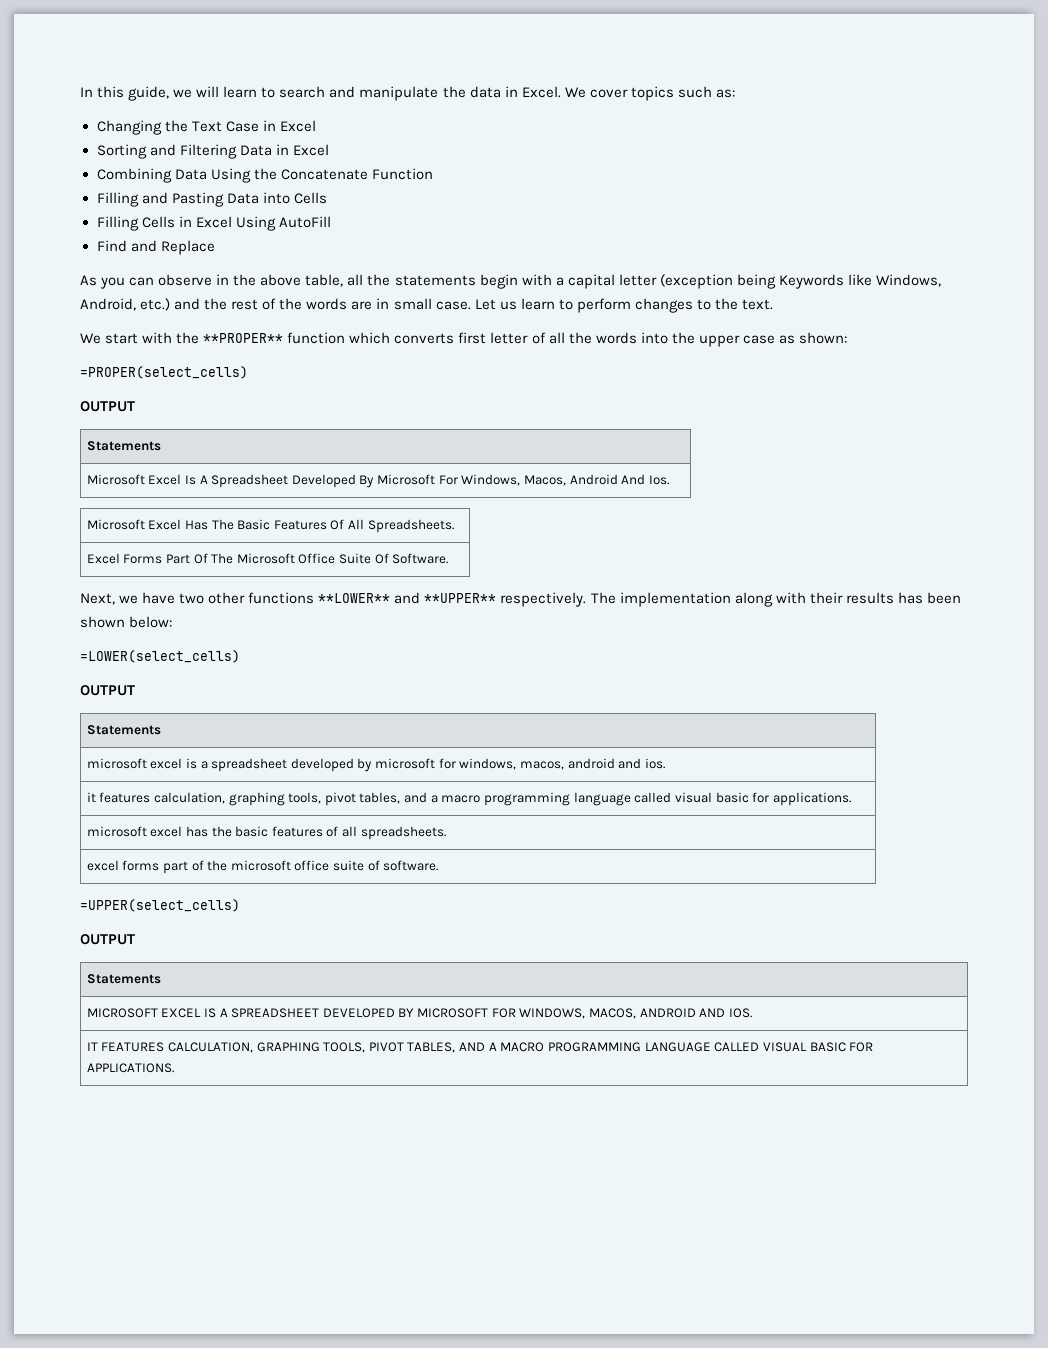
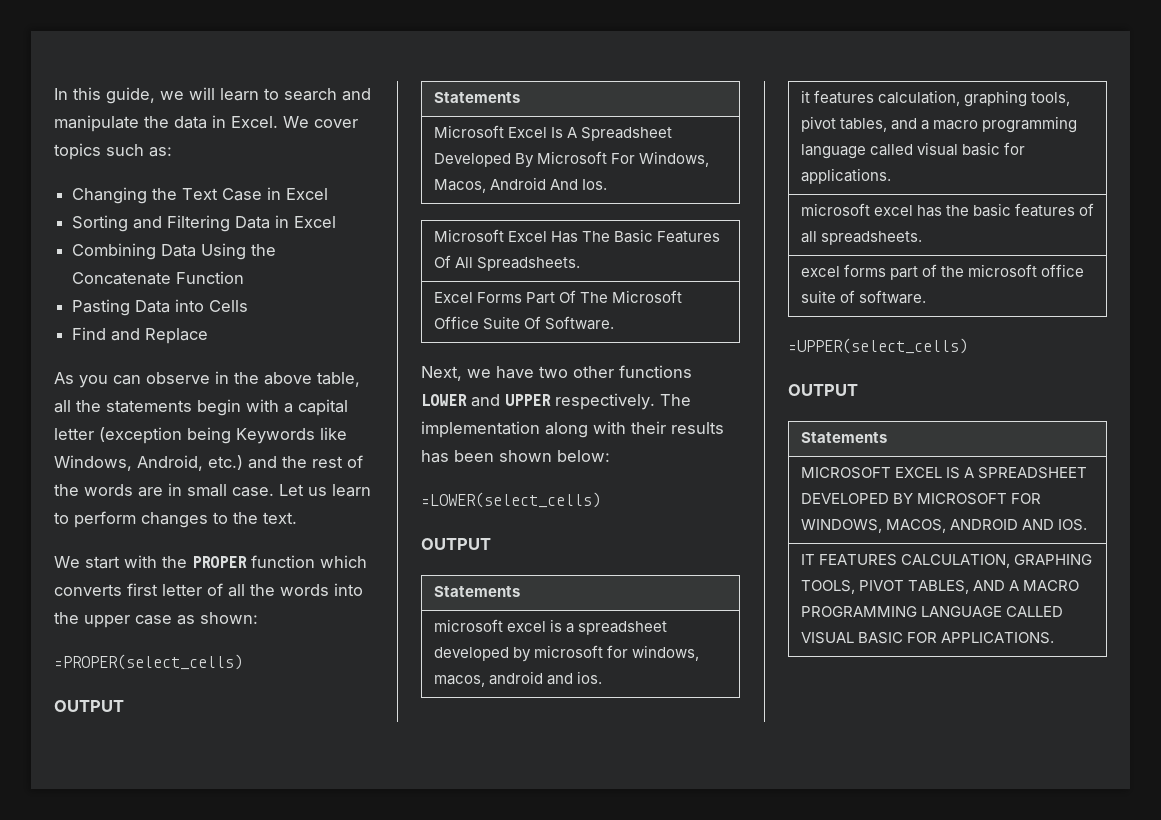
- Filling and Pasting Data into Cells
+ Pasting Data into Cells
- Filling Cells in Excel Using AutoFill
- We start with the **PROPER** function which converts first letter of all the words into the upper case as shown:
+ We start with the PROPER function which converts first letter of all the words into the upper case as shown:
- Next, we have two other functions **LOWER** and **UPPER** respectively.
+ Next, we have two other functions LOWER and UPPER respectively.

